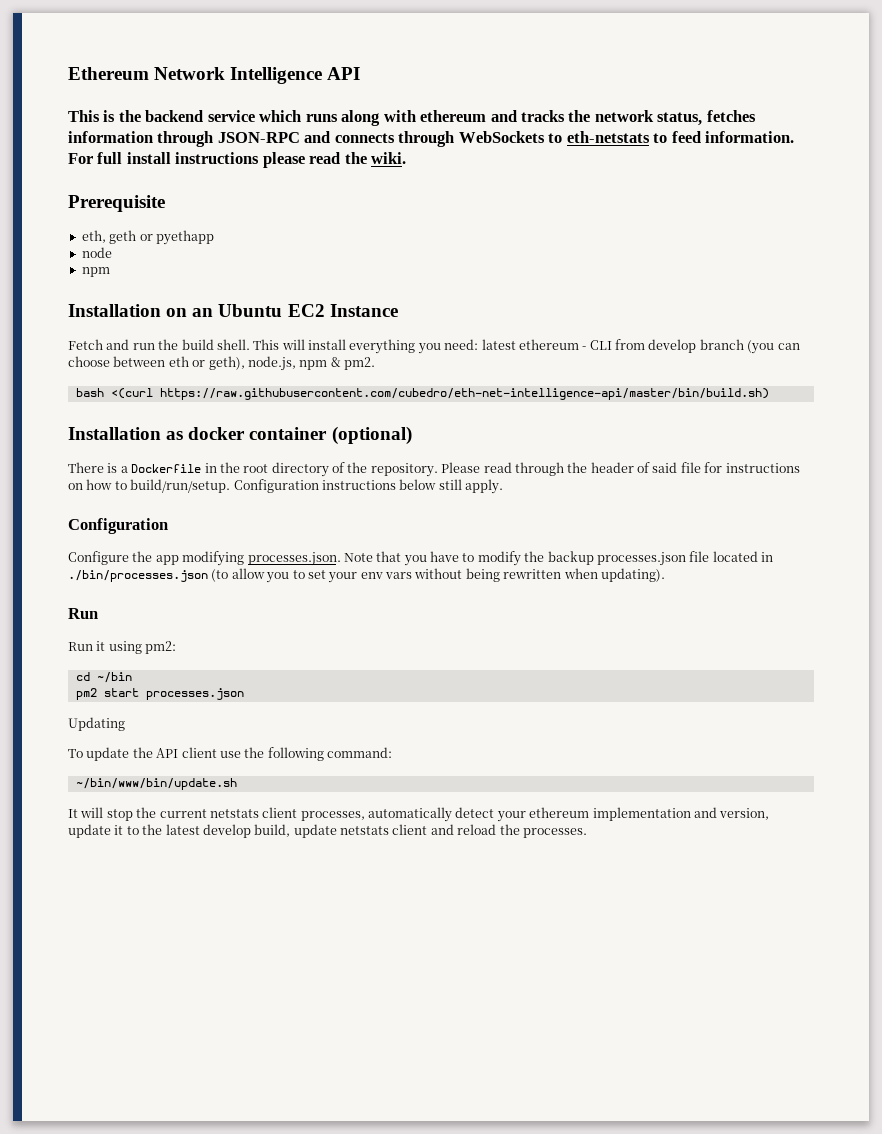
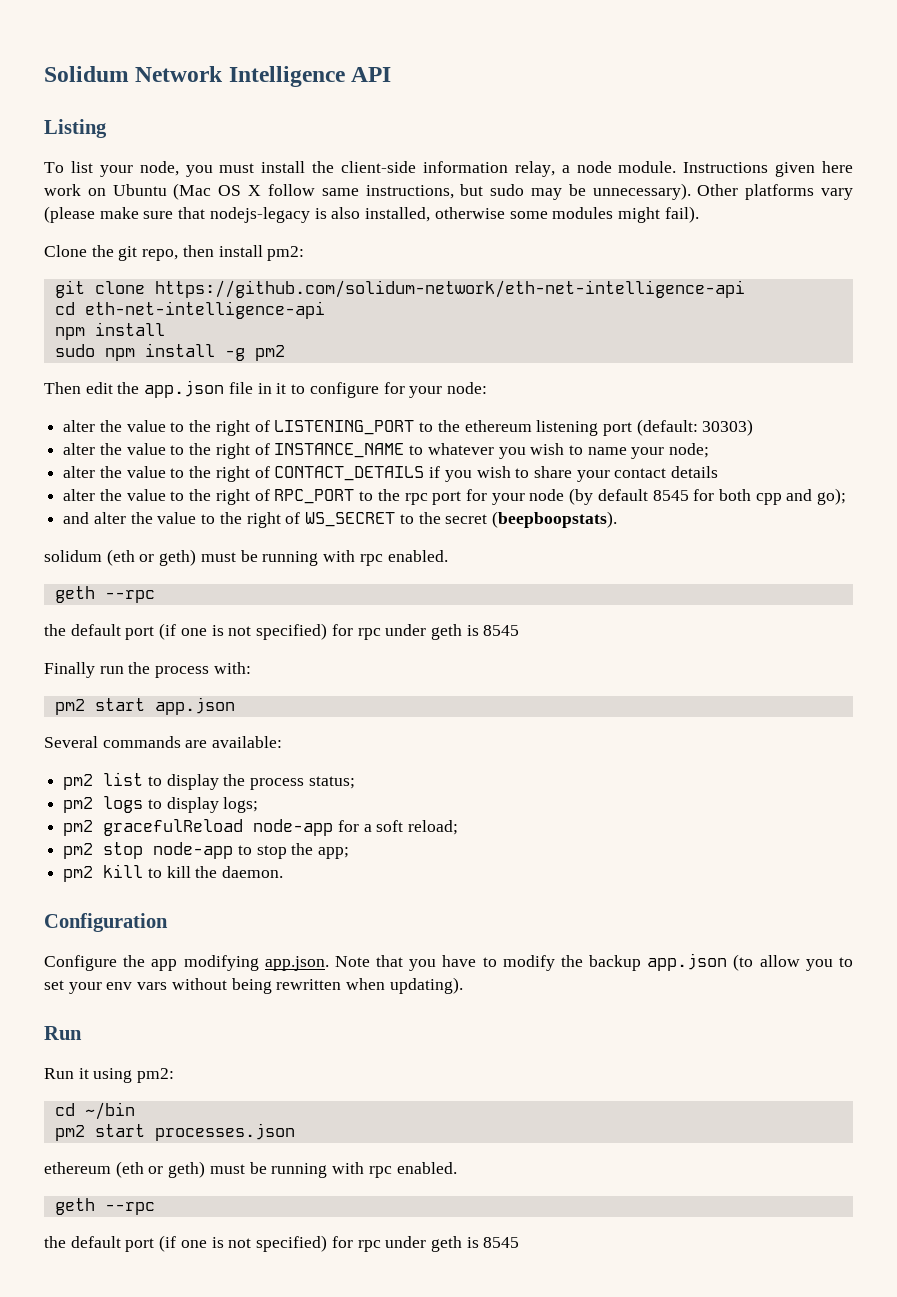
- Ethereum Network Intelligence API
+ Solidum Network Intelligence API
- This is the backend service which runs along with ethereum and tracks the network status, fetches information through JSON-RPC and connects through WebSockets to eth-netstats to feed information. For full install instructions please read the wiki.
- Prerequisite
- eth, geth or pyethapp
- node
- npm
- Installation on an Ubuntu EC2 Instance
- Fetch and run the build shell. This will install everything you need: latest ethereum - CLI from develop branch (you can choose between eth or geth), node.js, npm & pm2.
- bash <(curl https://raw.githubusercontent.com/cubedro/eth-net-intelligence-api/master/bin/build.sh)
- Installation as docker container (optional)
- There is a Dockerfile in the root directory of the repository. Please read through the header of said file for instructions on how to build/run/setup. Configuration instructions below still apply.
+ Listing
+ To list your node, you must install the client-side information relay, a node module. Instructions given here work on Ubuntu (Mac OS X follow same instructions, but sudo may be unnecessary). Other platforms vary (please make sure that nodejs-legacy is also installed, otherwise some modules might fail).
+ Clone the git repo, then install pm2:
+ git clone https://github.com/solidum-network/eth-net-intelligence-api
+ cd eth-net-intelligence-api
+ npm install
+ sudo npm install -g pm2
+ Then edit the app.json file in it to configure for your node:
+ alter the value to the right of LISTENING_PORT to the ethereum listening port (default: 30303)
+ alter the value to the right of INSTANCE_NAME to whatever you wish to name your node;
+ alter the value to the right of CONTACT_DETAILS if you wish to share your contact details
+ alter the value to the right of RPC_PORT to the rpc port for your node (by default 8545 for both cpp and go);
+ and alter the value to the right of WS_SECRET to the secret (beepboopstats).
+ solidum (eth or geth) must be running with rpc enabled.
+ geth --rpc
+ the default port (if one is not specified) for rpc under geth is 8545
+ Finally run the process with:
+ pm2 start app.json
+ Several commands are available:
+ pm2 list to display the process status;
+ pm2 logs to display logs;
+ pm2 gracefulReload node-app for a soft reload;
+ pm2 stop node-app to stop the app;
+ pm2 kill to kill the daemon.
- Configure the app modifying processes.json. Note that you have to modify the backup processes.json file located in ./bin/processes.json (to allow you to set your env vars without being rewritten when updating).
+ Configure the app modifying app.json. Note that you have to modify the backup app.json (to allow you to set your env vars without being rewritten when updating).
- Updating
- To update the API client use the following command:
- ~/bin/www/bin/update.sh
- It will stop the current netstats client processes, automatically detect your ethereum implementation and version, update it to the latest develop build, update netstats client and reload the processes.
+ ethereum (eth or geth) must be running with rpc enabled.
+ geth --rpc
+ the default port (if one is not specified) for rpc under geth is 8545

